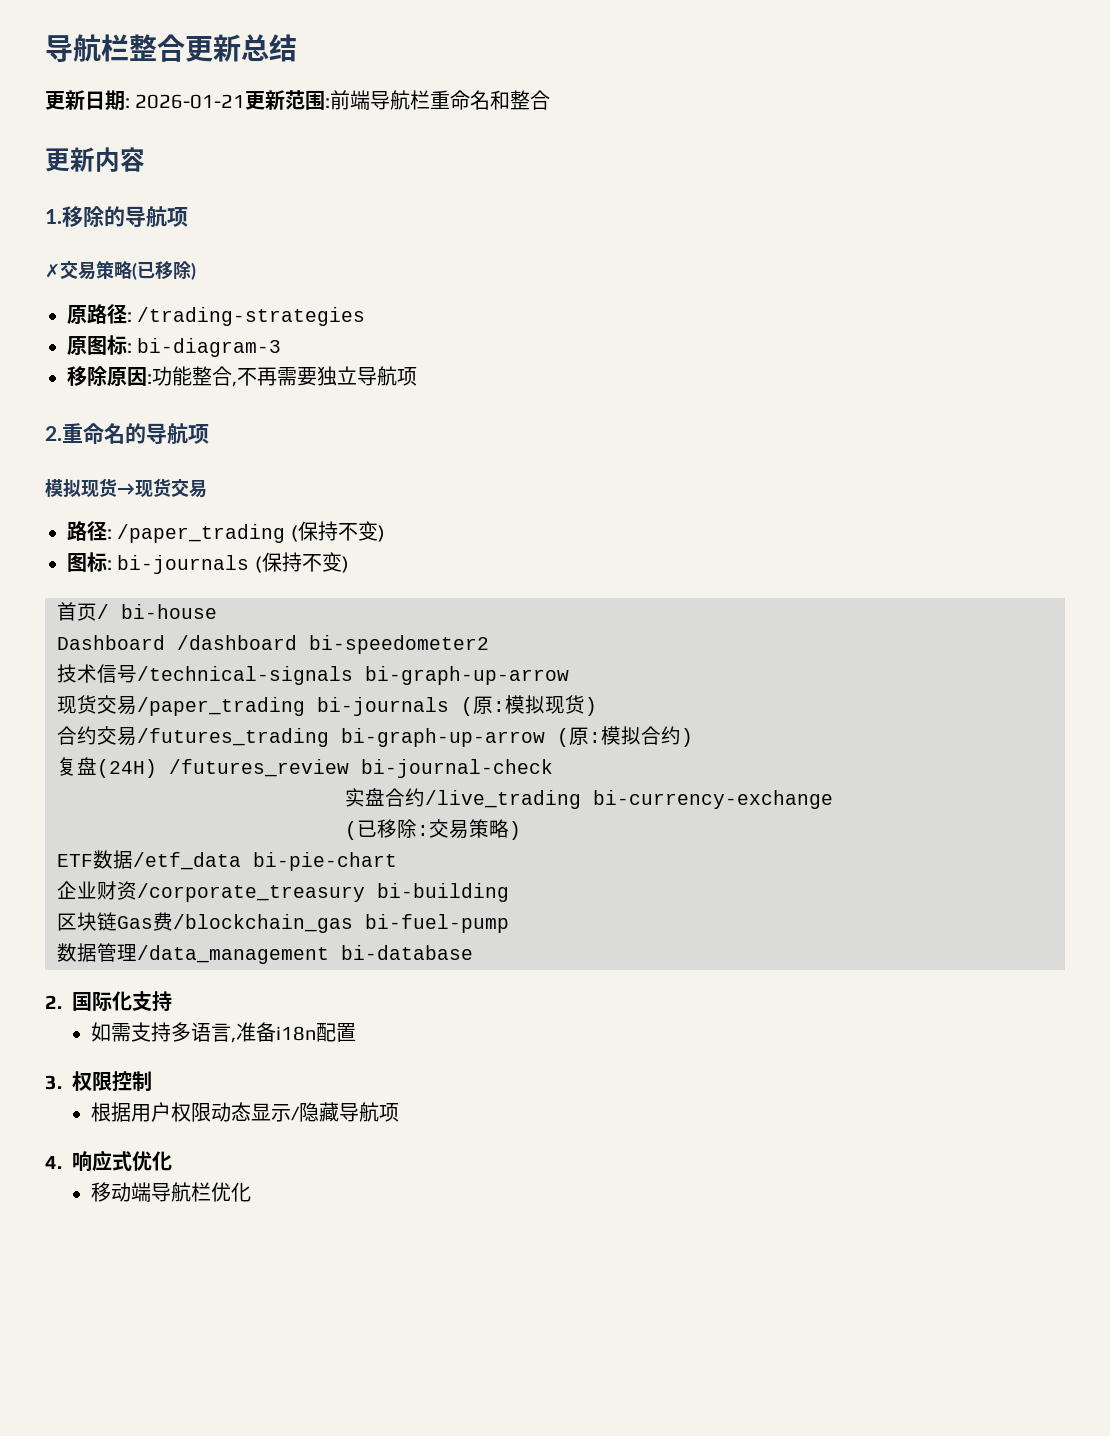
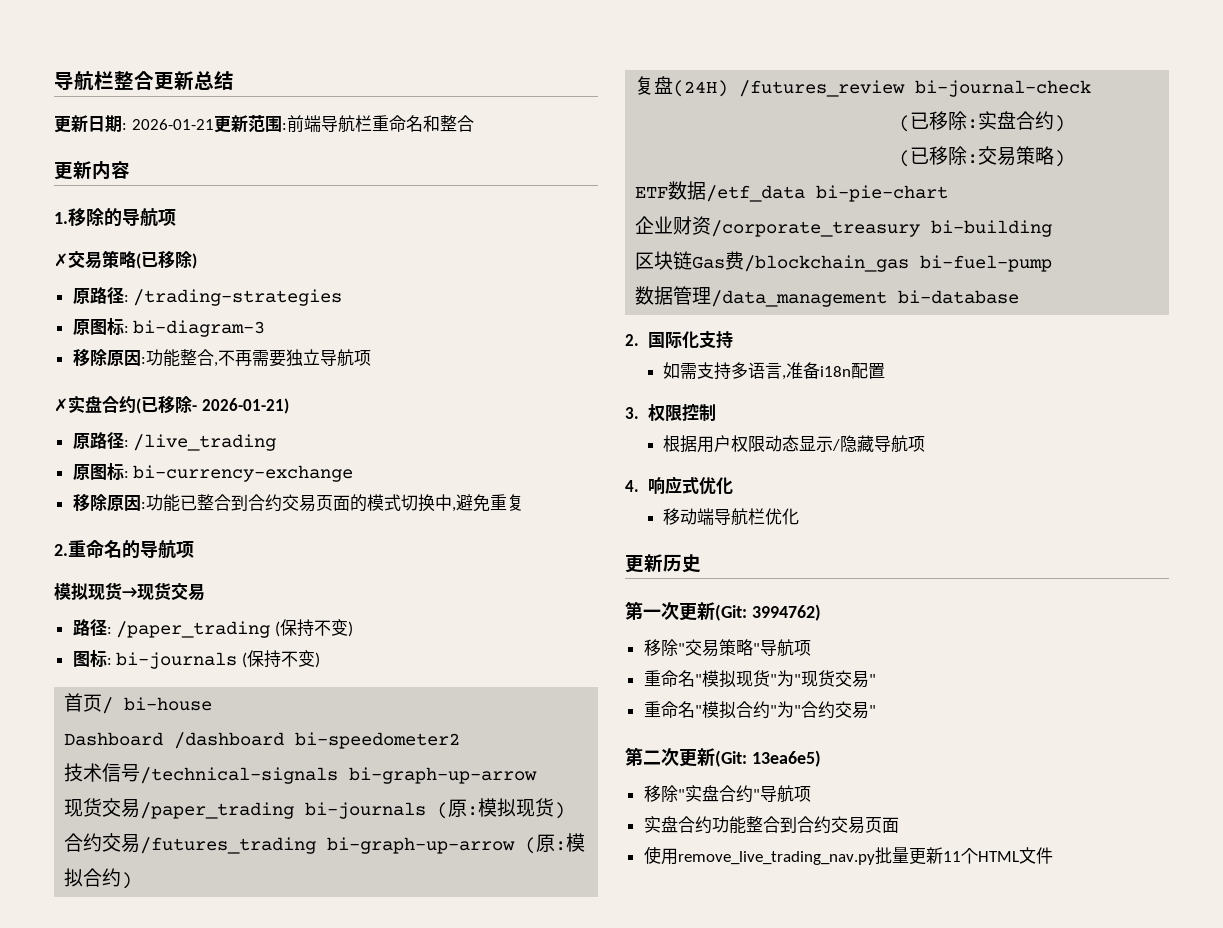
+ ✗实盘合约(已移除- 2026-01-21)
+ 原路径: /live_trading
+ 原图标: bi-currency-exchange
+ 移除原因:功能已整合到合约交易页面的模式切换中,避免重复
- 实盘合约/live_trading bi-currency-exchange
+ (已移除:实盘合约)
+ 更新历史
+ 第一次更新(Git: 3994762)
+ 移除"交易策略"导航项
+ 重命名"模拟现货"为"现货交易"
+ 重命名"模拟合约"为"合约交易"
+ 第二次更新(Git: 13ea6e5)
+ 移除"实盘合约"导航项
+ 实盘合约功能整合到合约交易页面
+ 使用remove_live_trading_nav.py批量更新11个HTML文件

